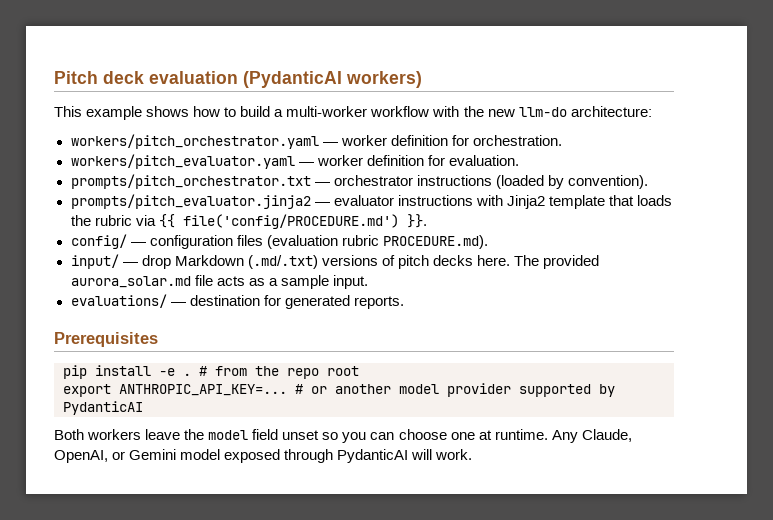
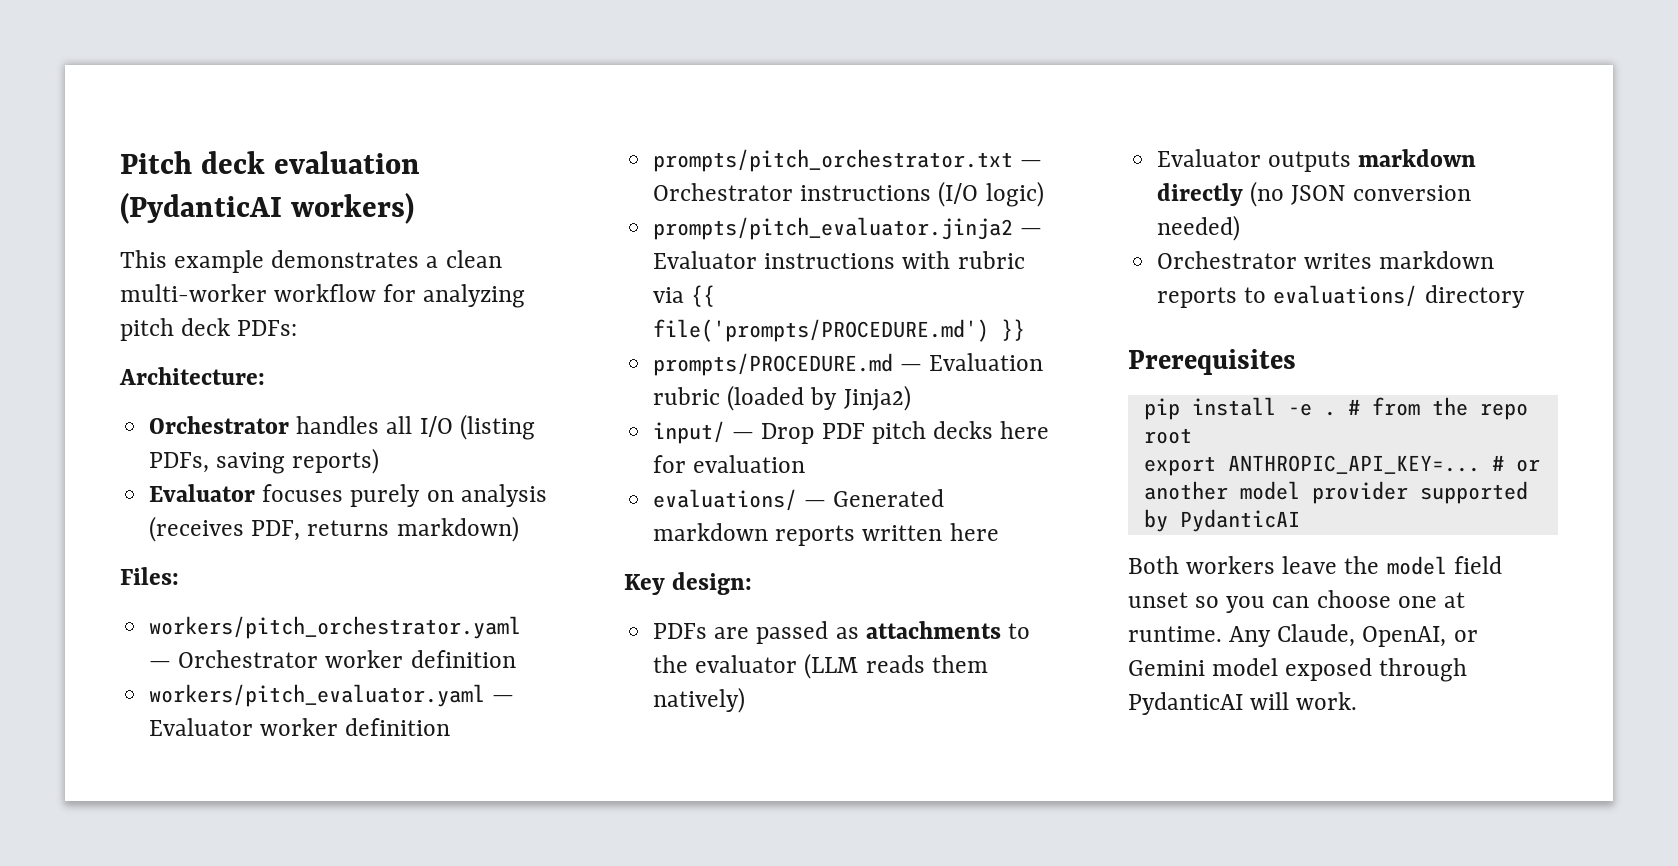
- This example shows how to build a multi-worker workflow with the new llm-do architecture:
+ This example demonstrates a clean multi-worker workflow for analyzing pitch deck PDFs:
+ Architecture:
+ Orchestrator handles all I/O (listing PDFs, saving reports)
+ Evaluator focuses purely on analysis (receives PDF, returns markdown)
+ Files:
- workers/pitch_orchestrator.yaml — worker definition for orchestration.
+ workers/pitch_orchestrator.yaml — Orchestrator worker definition
- workers/pitch_evaluator.yaml — worker definition for evaluation.
+ workers/pitch_evaluator.yaml — Evaluator worker definition
- prompts/pitch_orchestrator.txt — orchestrator instructions (loaded by convention).
+ prompts/pitch_orchestrator.txt — Orchestrator instructions (I/O logic)
- prompts/pitch_evaluator.jinja2 — evaluator instructions with Jinja2 template that loads the rubric via {{ file('config/PROCEDURE.md') }}.
- config/ — configuration files (evaluation rubric PROCEDURE.md).
- input/ — drop Markdown (.md/.txt) versions of pitch decks here. The provided aurora_solar.md file acts as a sample input.
- evaluations/ — destination for generated reports.
+ prompts/pitch_evaluator.jinja2 — Evaluator instructions with rubric via {{ file('prompts/PROCEDURE.md') }}
+ prompts/PROCEDURE.md — Evaluation rubric (loaded by Jinja2)
+ input/ — Drop PDF pitch decks here for evaluation
+ evaluations/ — Generated markdown reports written here
+ Key design:
+ PDFs are passed as attachments to the evaluator (LLM reads them natively)
+ Evaluator outputs markdown directly (no JSON conversion needed)
+ Orchestrator writes markdown reports to evaluations/ directory

